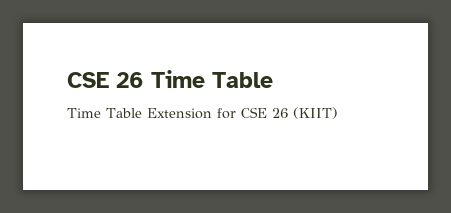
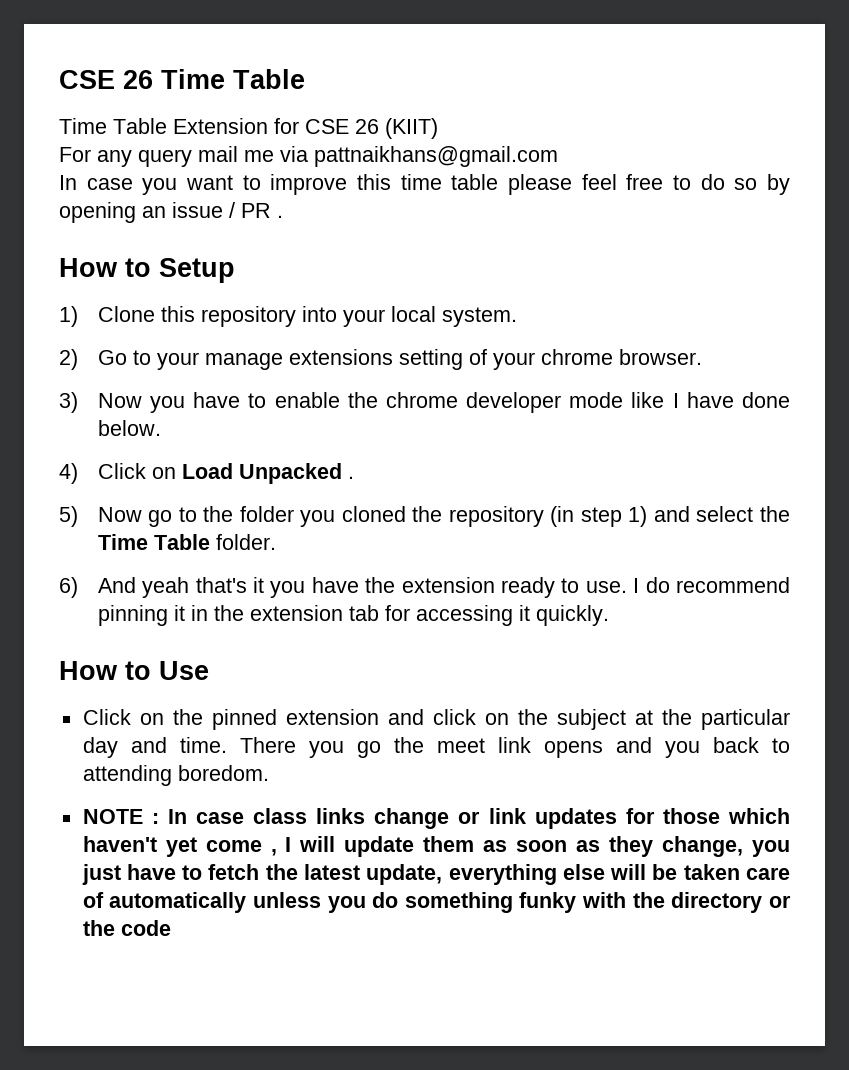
+ For any query mail me via pattnaikhans@gmail.com
+ In case you want to improve this time table please feel free to do so by opening an issue / PR .
+ How to Setup
+ 1) Clone this repository into your local system.
+ 2) Go to your manage extensions setting of your chrome browser.
+ 3) Now you have to enable the chrome developer mode like I have done below.
+ 4) Click on Load Unpacked .
+ 5) Now go to the folder you cloned the repository (in step 1) and select the Time Table folder.
+ 6) And yeah that's it you have the extension ready to use. I do recommend pinning it in the extension tab for accessing it quickly.
+ How to Use
+ Click on the pinned extension and click on the subject at the particular day and time. There you go the meet link opens and you back to attending boredom.
+ NOTE : In case class links change or link updates for those which haven't yet come , I will update them as soon as they change, you just have to fetch the latest update, everything else will be taken care of automatically unless you do something funky with the directory or the code

